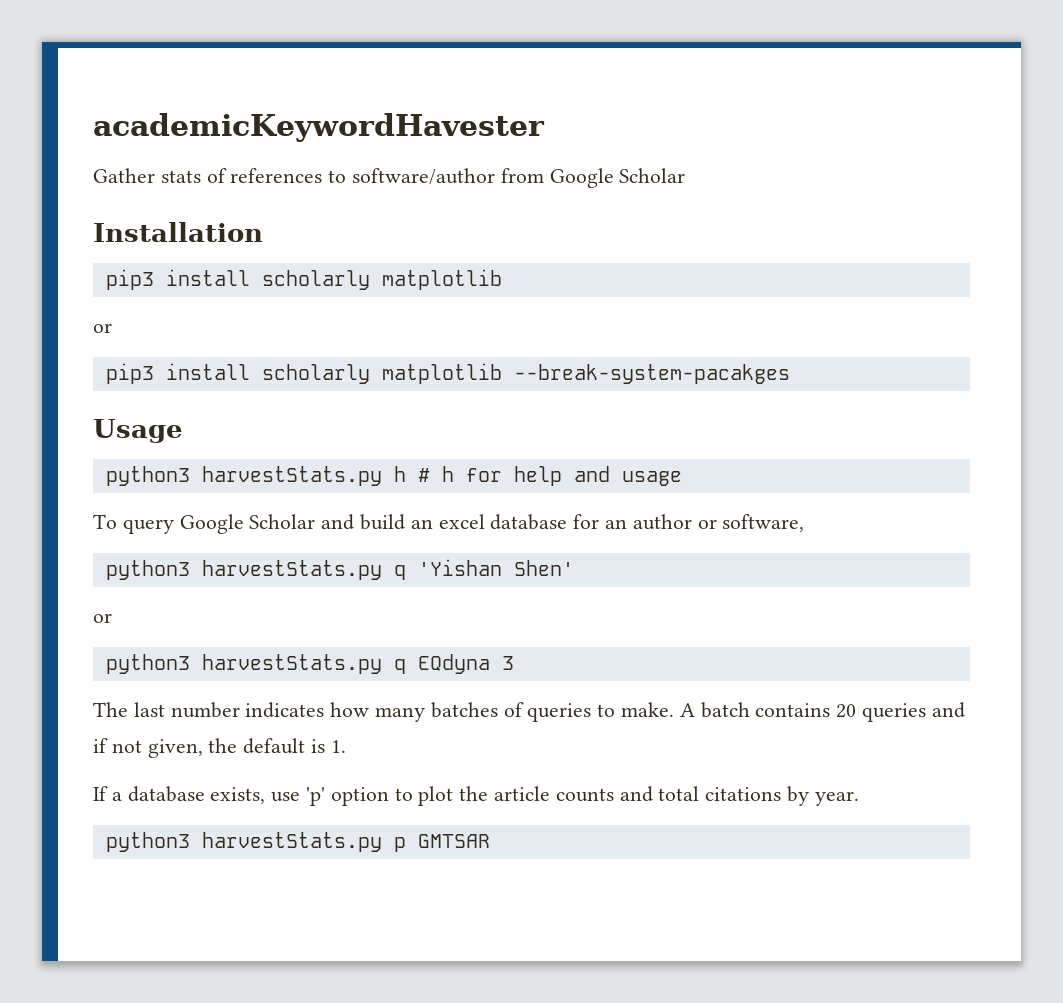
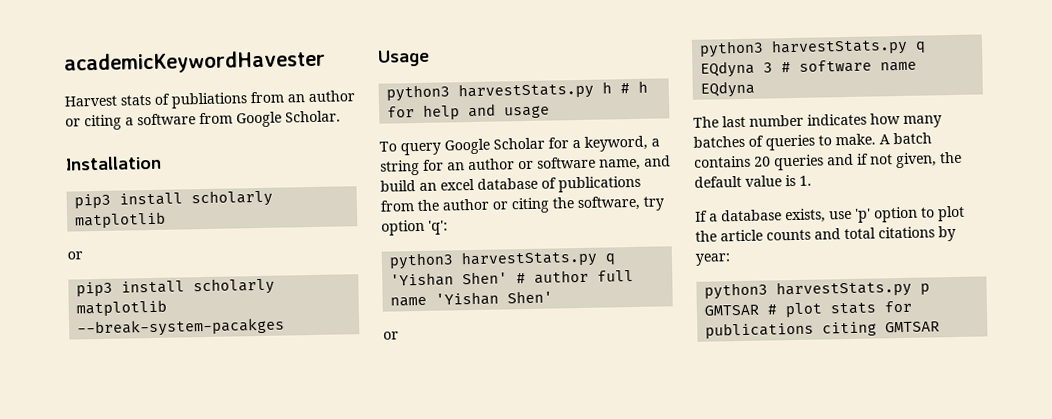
- Gather stats of references to software/author from Google Scholar
+ Harvest stats of publiations from an author or citing a software from Google Scholar.
- To query Google Scholar and build an excel database for an author or software,
+ To query Google Scholar for a keyword, a string for an author or software name, and build an excel database of publications from the author or citing the software, try option 'q':
- python3 harvestStats.py q 'Yishan Shen'
+ python3 harvestStats.py q 'Yishan Shen' # author full name 'Yishan Shen'
- python3 harvestStats.py q EQdyna 3
+ python3 harvestStats.py q EQdyna 3 # software name EQdyna
- A batch contains 20 queries and if not given, the default is 1.
+ A batch contains 20 queries and if not given, the default value is 1.
- If a database exists, use 'p' option to plot the article counts and total citations by year.
+ If a database exists, use 'p' option to plot the article counts and total citations by year:
- python3 harvestStats.py p GMTSAR
+ python3 harvestStats.py p GMTSAR # plot stats for publications citing GMTSAR

